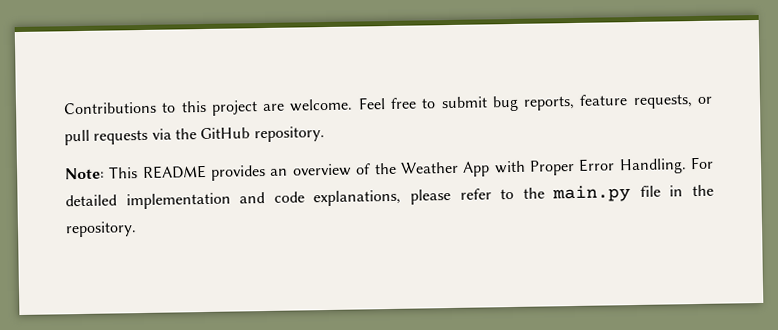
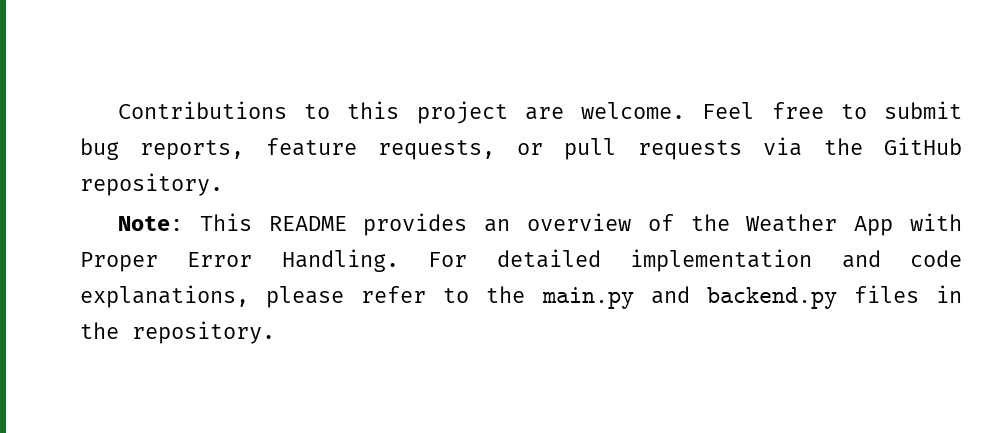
- For detailed implementation and code explanations, please refer to the main.py file in the repository.
+ For detailed implementation and code explanations, please refer to the main.py and backend.py files in the repository.

